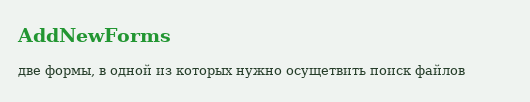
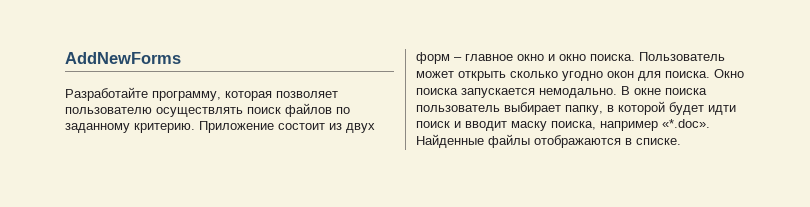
- две формы, в одной из которых нужно осущетвить поиск файлов
+ Разработайте программу, которая позволяет пользователю осуществлять поиск файлов по заданному критерию. Приложение состоит из двух форм – главное окно и окно поиска. Пользователь может открыть сколько угодно окон для поиска. Окно поиска запускается немодально. В окне поиска пользователь выбирает папку, в которой будет идти поиск и вводит маску поиска, например «*.doc». Найденные файлы отображаются в списке.

